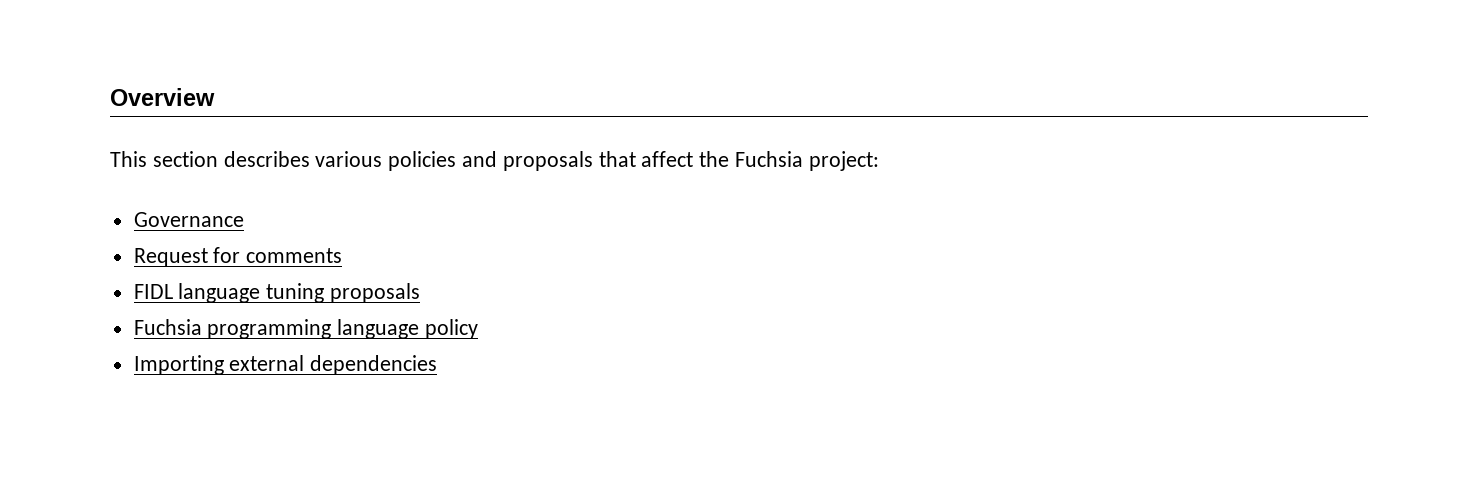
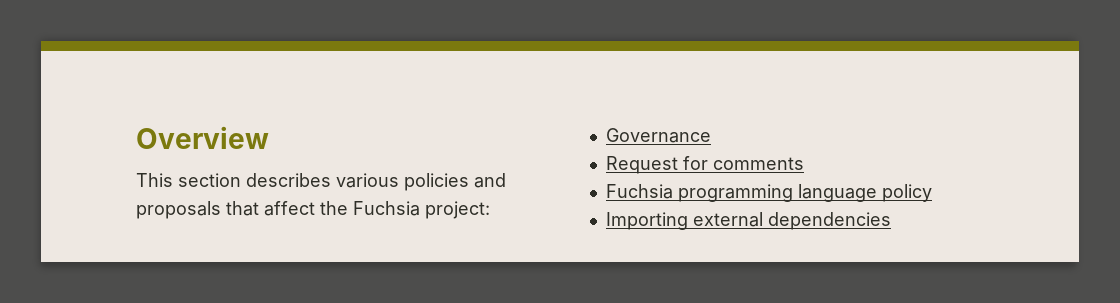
- FIDL language tuning proposals

